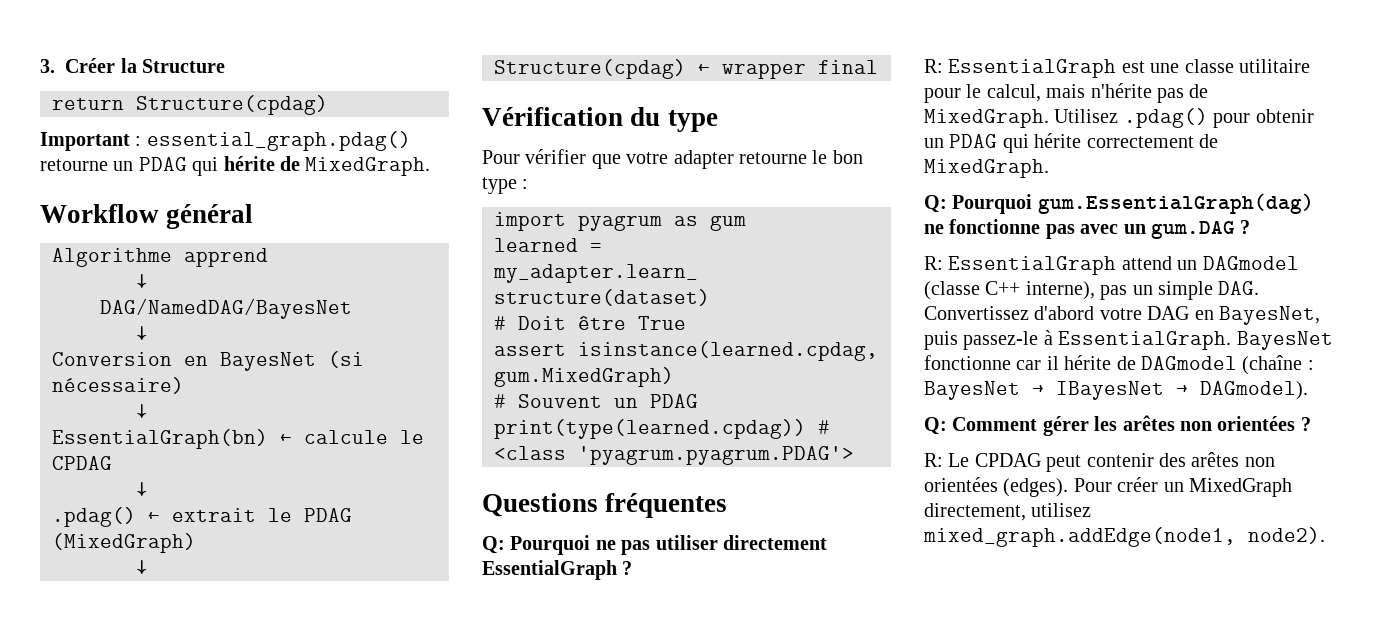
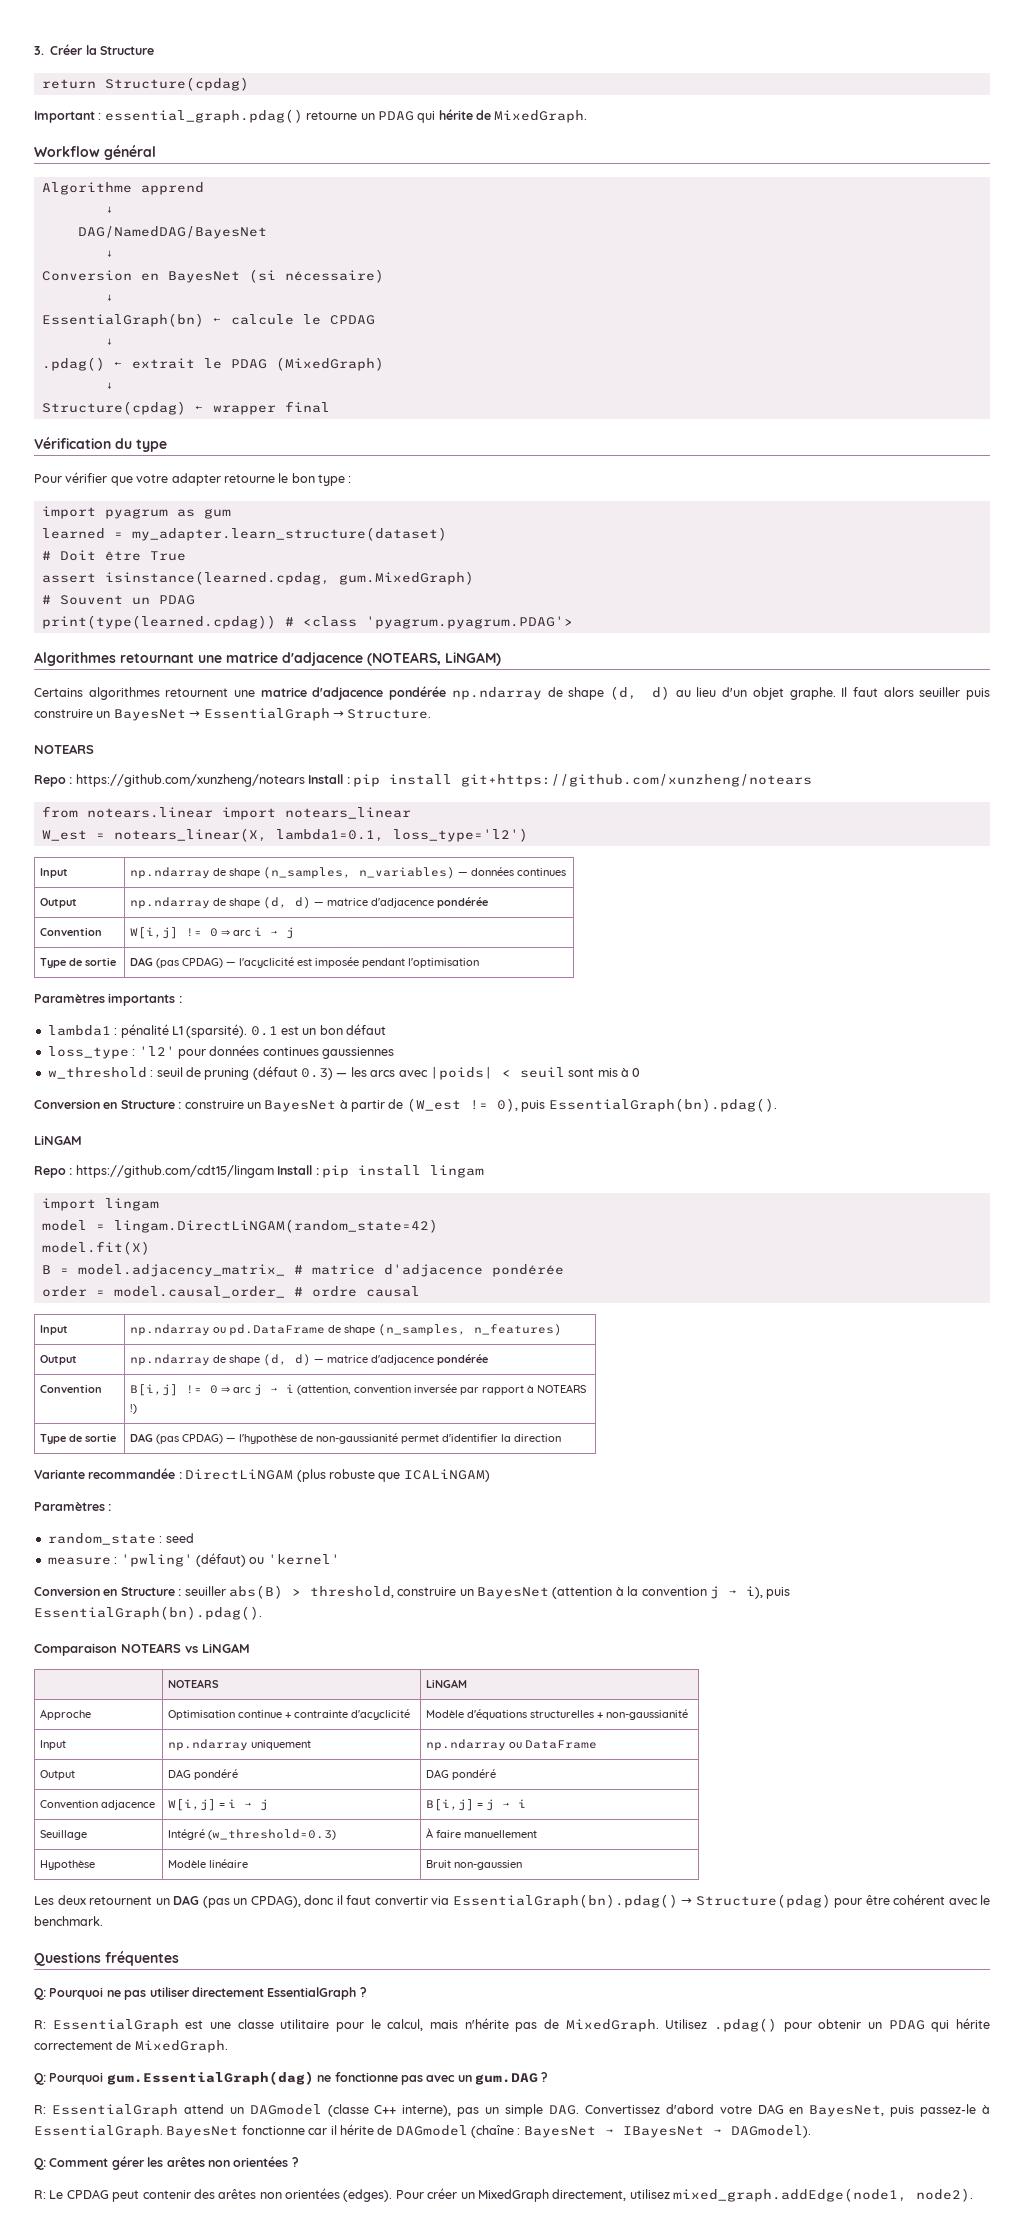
+ Algorithmes retournant une matrice d'adjacence (NOTEARS, LiNGAM)
+ Certains algorithmes retournent une matrice d'adjacence pondérée np.ndarray de shape (d, d) au lieu d'un objet graphe. Il faut alors seuiller puis construire un BayesNet → EssentialGraph → Structure.
+ NOTEARS
+ Repo : https://github.com/xunzheng/notears Install : pip install git+https://github.com/xunzheng/notears
+ from notears.linear import notears_linear
+ W_est = notears_linear(X, lambda1=0.1, loss_type='l2')
+ Input | np.ndarray de shape (n_samples, n_variables) — données continues
+ Output | np.ndarray de shape (d, d) — matrice d'adjacence pondérée
+ Convention | W[i,j] != 0 ⇒ arc i → j
+ Type de sortie | DAG (pas CPDAG) — l'acyclicité est imposée pendant l'optimisation
+ Paramètres importants :
+ lambda1 : pénalité L1 (sparsité). 0.1 est un bon défaut
+ loss_type : 'l2' pour données continues gaussiennes
+ w_threshold : seuil de pruning (défaut 0.3) — les arcs avec |poids| < seuil sont mis à 0
+ Conversion en Structure : construire un BayesNet à partir de (W_est != 0), puis EssentialGraph(bn).pdag().
+ LiNGAM
+ Repo : https://github.com/cdt15/lingam Install : pip install lingam
+ import lingam
+ model = lingam.DirectLiNGAM(random_state=42)
+ model.fit(X)
+ B = model.adjacency_matrix_ # matrice d'adjacence pondérée
+ order = model.causal_order_ # ordre causal
+ Input | np.ndarray ou pd.DataFrame de shape (n_samples, n_features)
+ Output | np.ndarray de shape (d, d) — matrice d'adjacence pondérée
+ Convention | B[i,j] != 0 ⇒ arc j → i (attention, convention inversée par rapport à NOTEARS !)
+ Type de sortie | DAG (pas CPDAG) — l'hypothèse de non-gaussianité permet d'identifier la direction
+ Variante recommandée : DirectLiNGAM (plus robuste que ICALiNGAM)
+ Paramètres :
+ random_state : seed
+ measure : 'pwling' (défaut) ou 'kernel'
+ Conversion en Structure : seuiller abs(B) > threshold, construire un BayesNet (attention à la convention j → i), puis EssentialGraph(bn).pdag().
+ Comparaison NOTEARS vs LiNGAM
+ | NOTEARS | LiNGAM
+ Approche | Optimisation continue + contrainte d'acyclicité | Modèle d'équations structurelles + non-gaussianité
+ Input | np.ndarray uniquement | np.ndarray ou DataFrame
+ Output | DAG pondéré | DAG pondéré
+ Convention adjacence | W[i,j] = i → j | B[i,j] = j → i
+ Seuillage | Intégré (w_threshold=0.3) | À faire manuellement
+ Hypothèse | Modèle linéaire | Bruit non-gaussien
+ Les deux retournent un DAG (pas un CPDAG), donc il faut convertir via EssentialGraph(bn).pdag() → Structure(pdag) pour être cohérent avec le benchmark.

